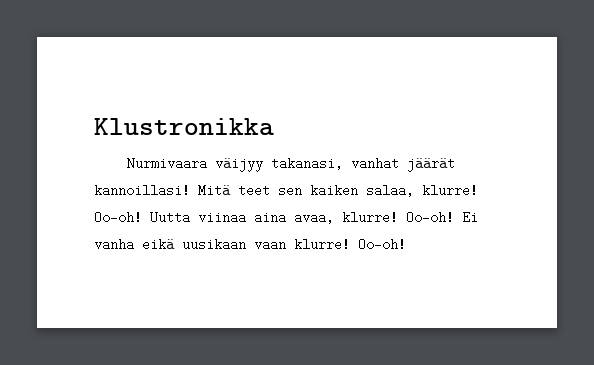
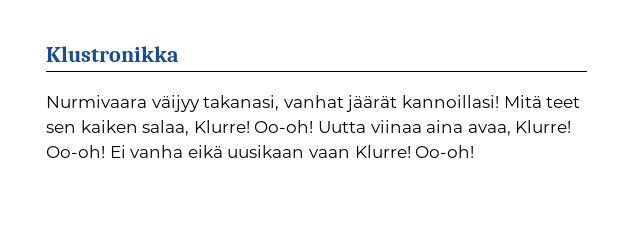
- Mitä teet sen kaiken salaa, klurre!
+ Mitä teet sen kaiken salaa, Klurre!
- Uutta viinaa aina avaa, klurre!
+ Uutta viinaa aina avaa, Klurre!
- Ei vanha eikä uusikaan vaan klurre!
+ Ei vanha eikä uusikaan vaan Klurre!

